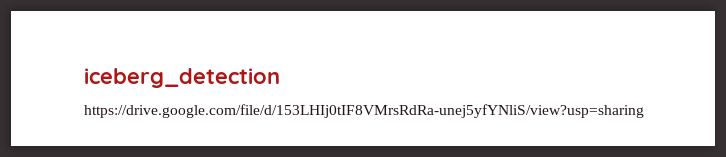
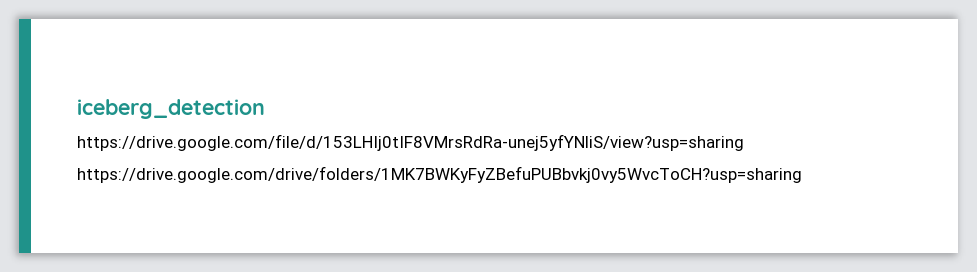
+ https://drive.google.com/drive/folders/1MK7BWKyFyZBefuPUBbvkj0vy5WvcToCH?usp=sharing

